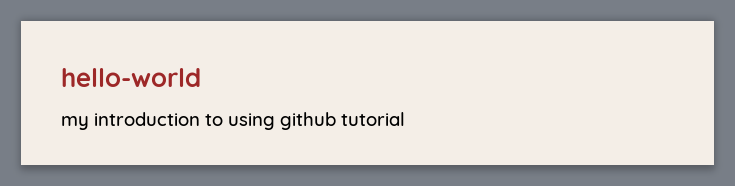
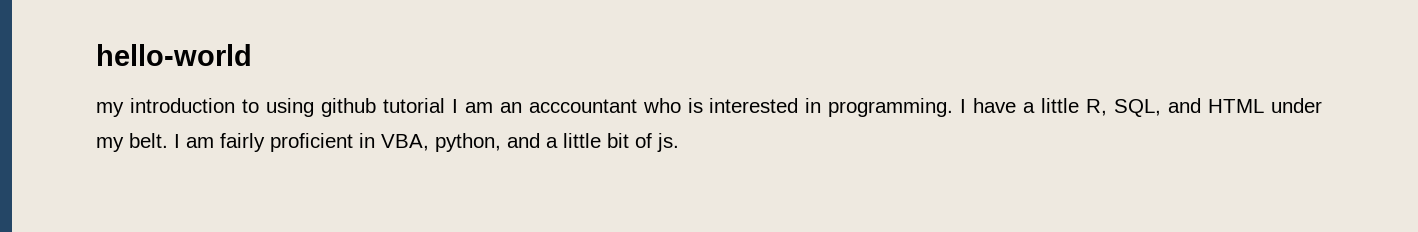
- my introduction to using github tutorial
+ my introduction to using github tutorial I am an acccountant who is interested in programming. I have a little R, SQL, and HTML under my belt. I am fairly proficient in VBA, python, and a little bit of js.

